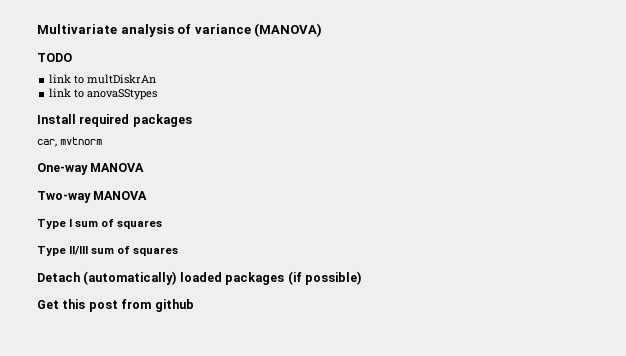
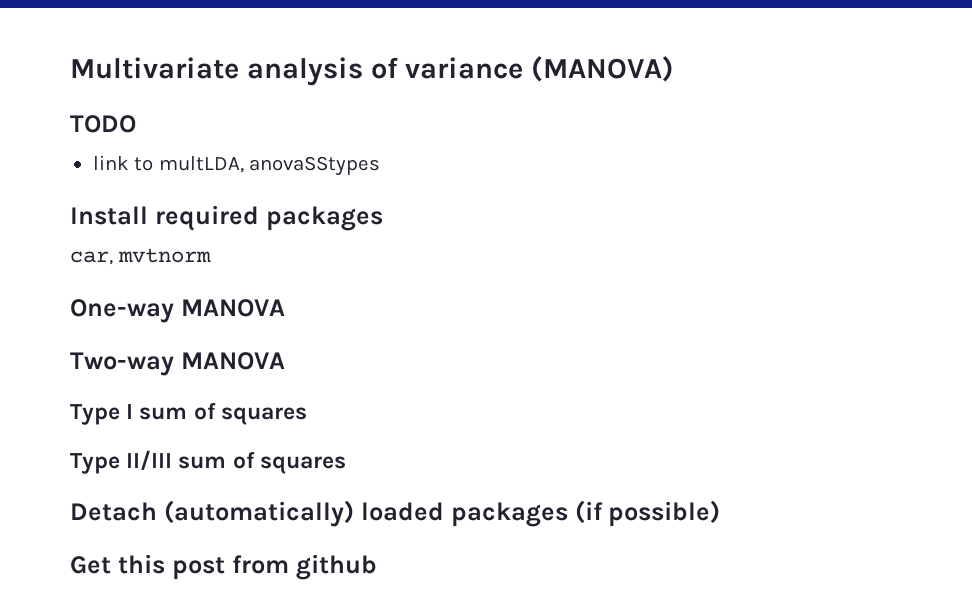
- link to multDiskrAn
- link to anovaSStypes
+ link to multLDA, anovaSStypes

